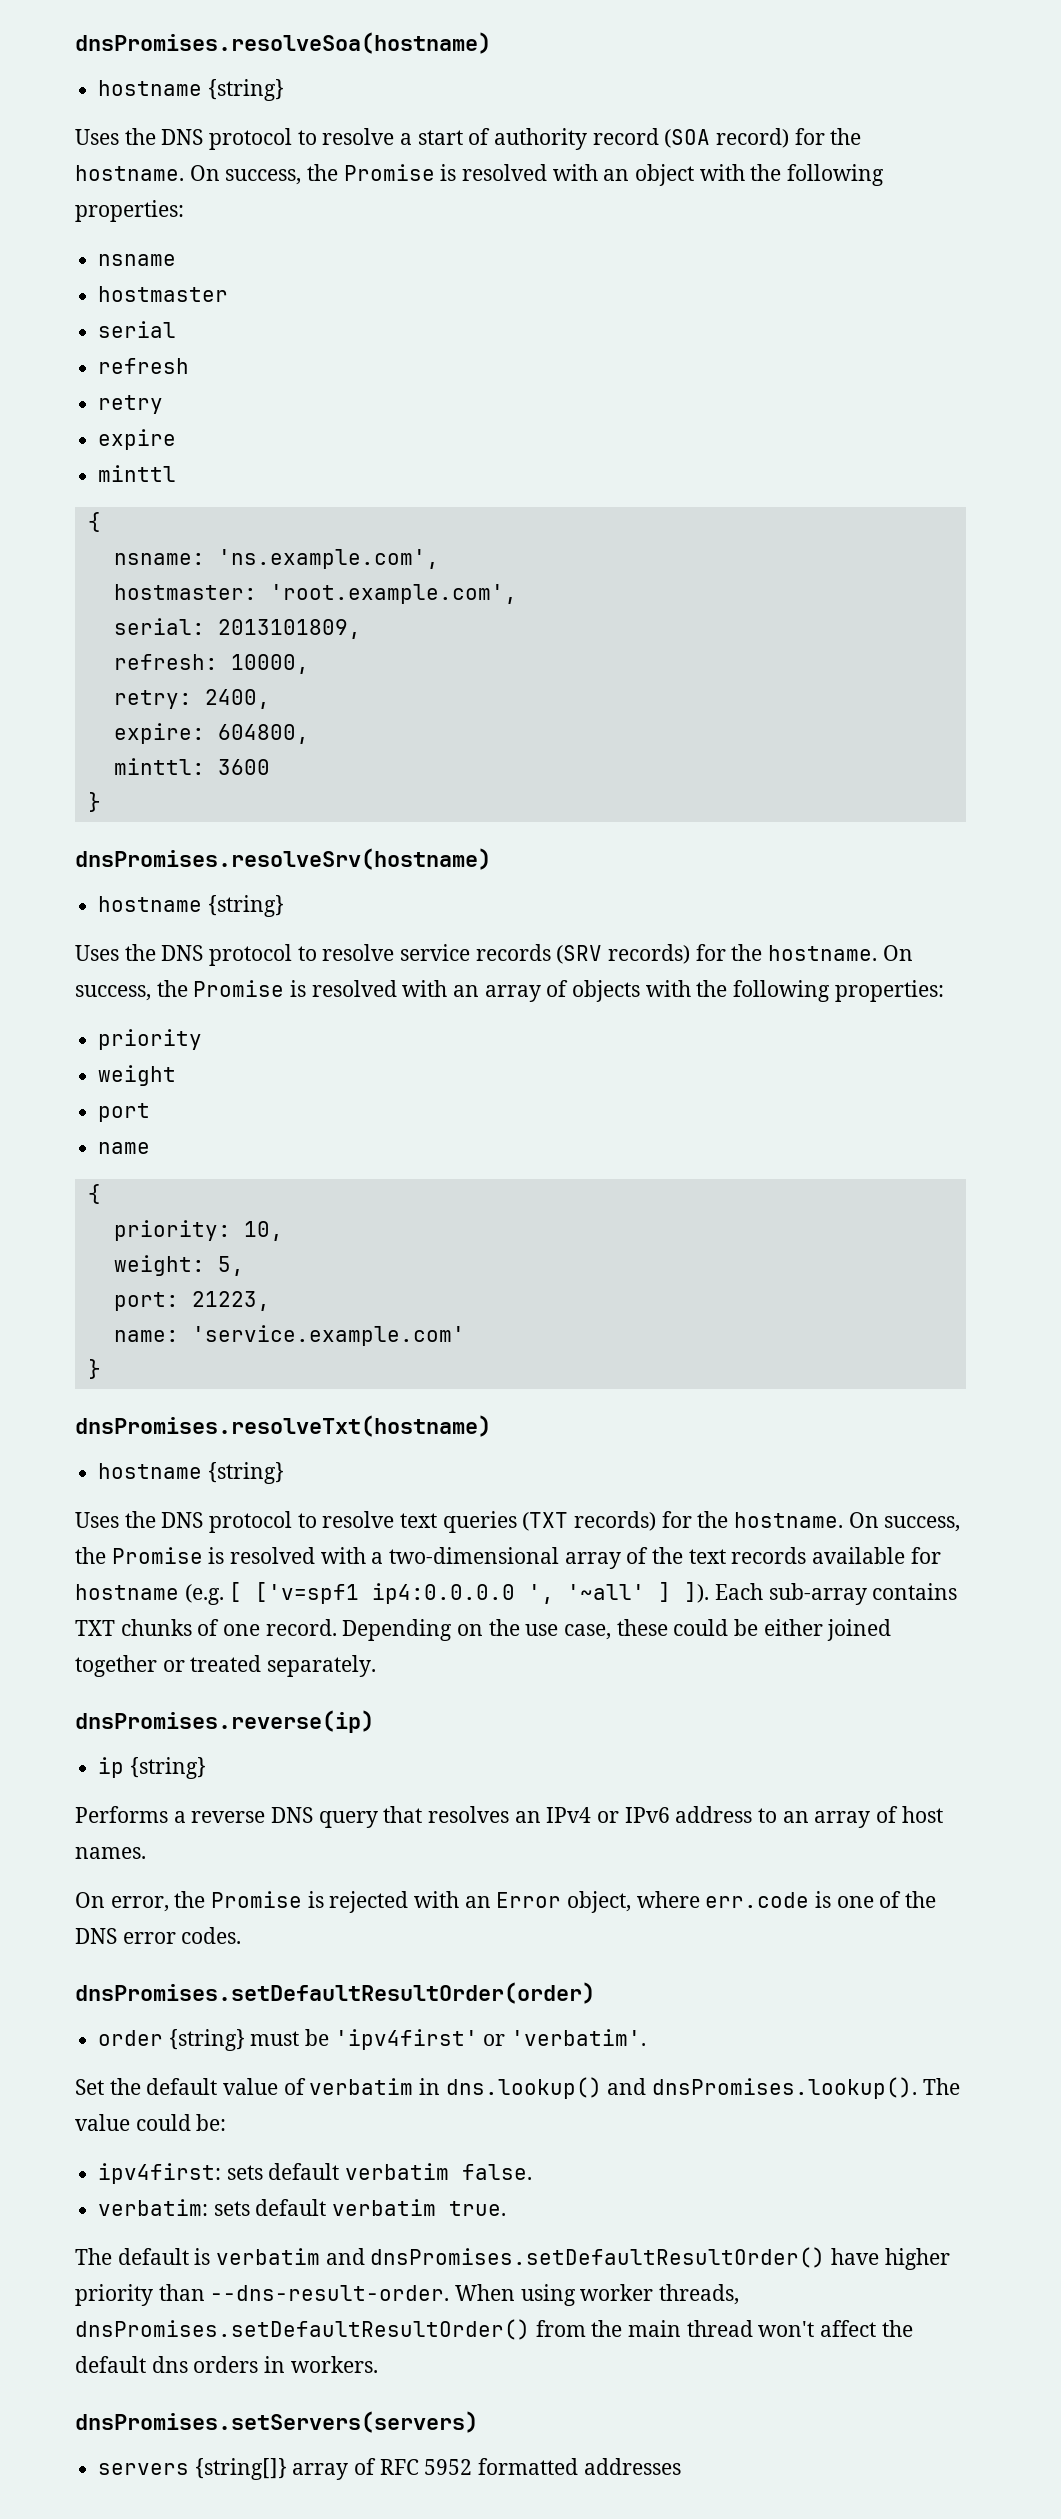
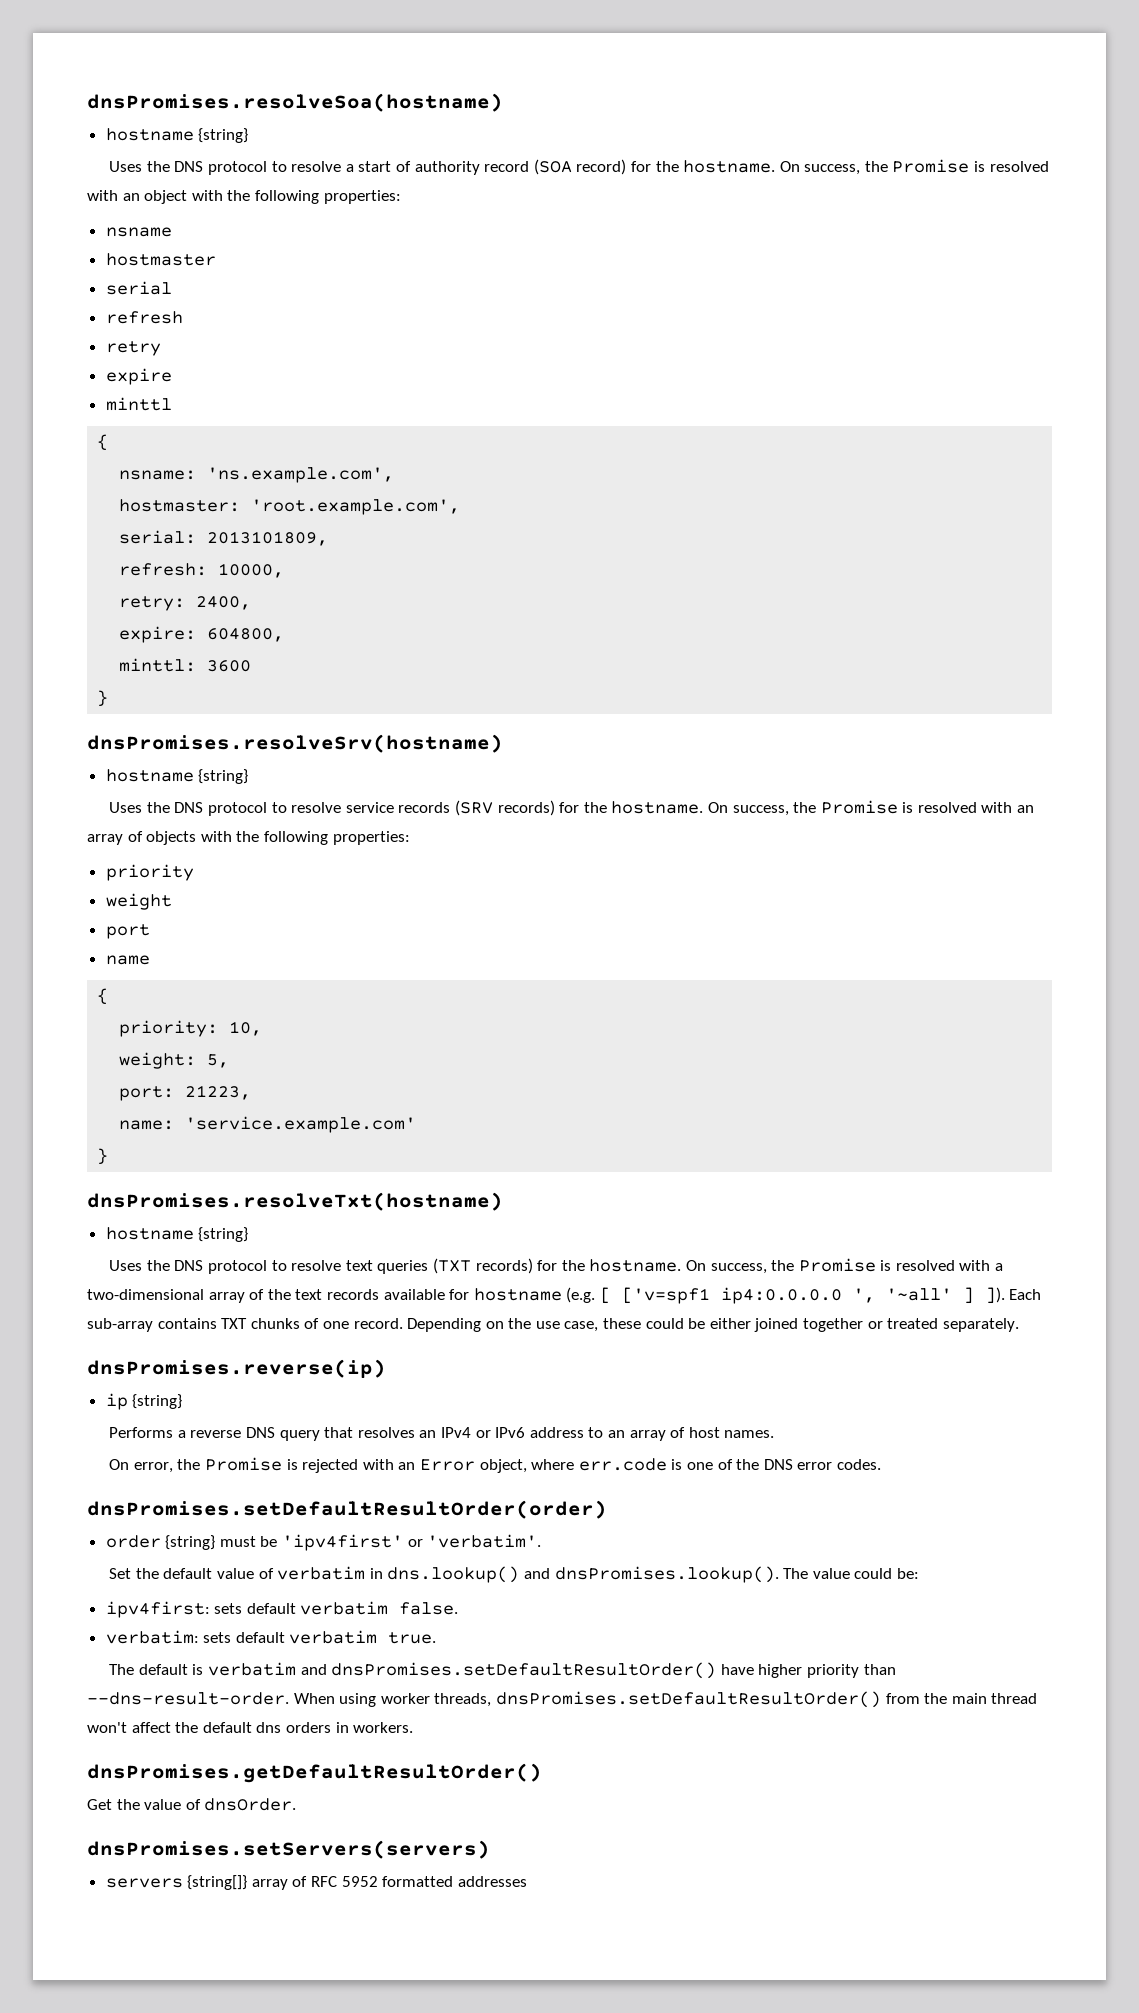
+ dnsPromises.getDefaultResultOrder()
+ Get the value of dnsOrder.

